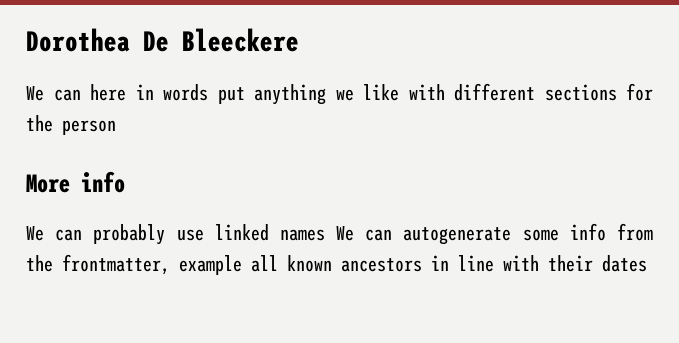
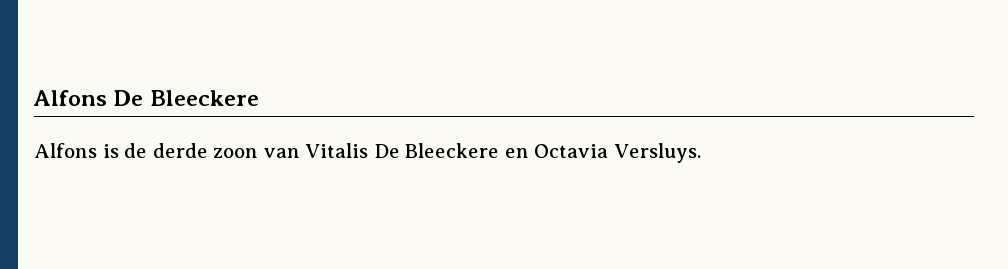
- Dorothea De Bleeckere
+ Alfons De Bleeckere
- We can here in words put anything we like with different sections for the person
- More info
- We can probably use linked names We can autogenerate some info from the frontmatter, example all known ancestors in line with their dates
+ Alfons is de derde zoon van Vitalis De Bleeckere en Octavia Versluys.

